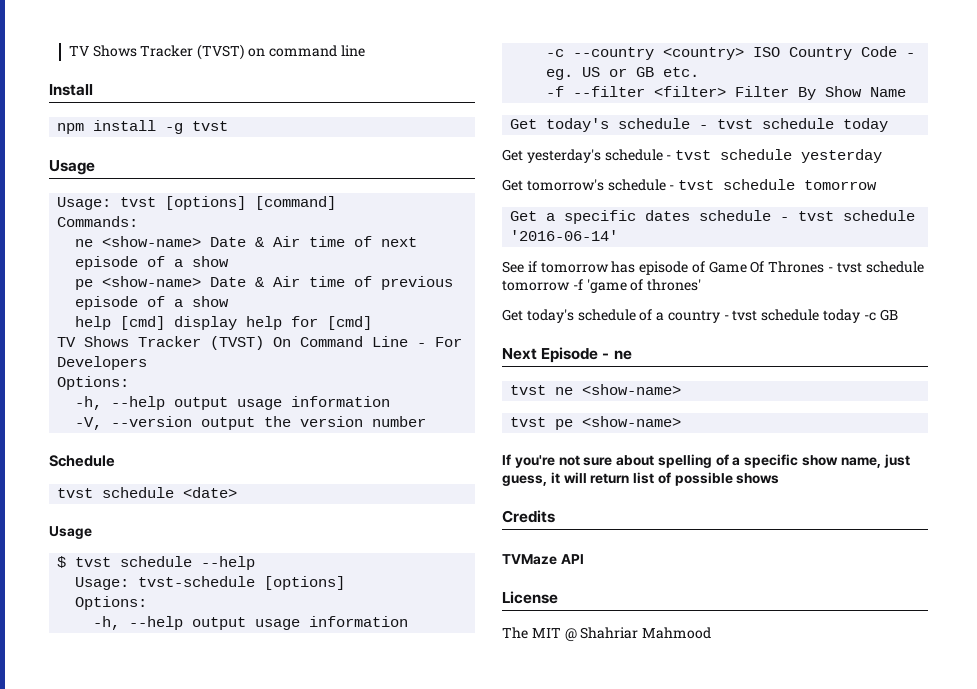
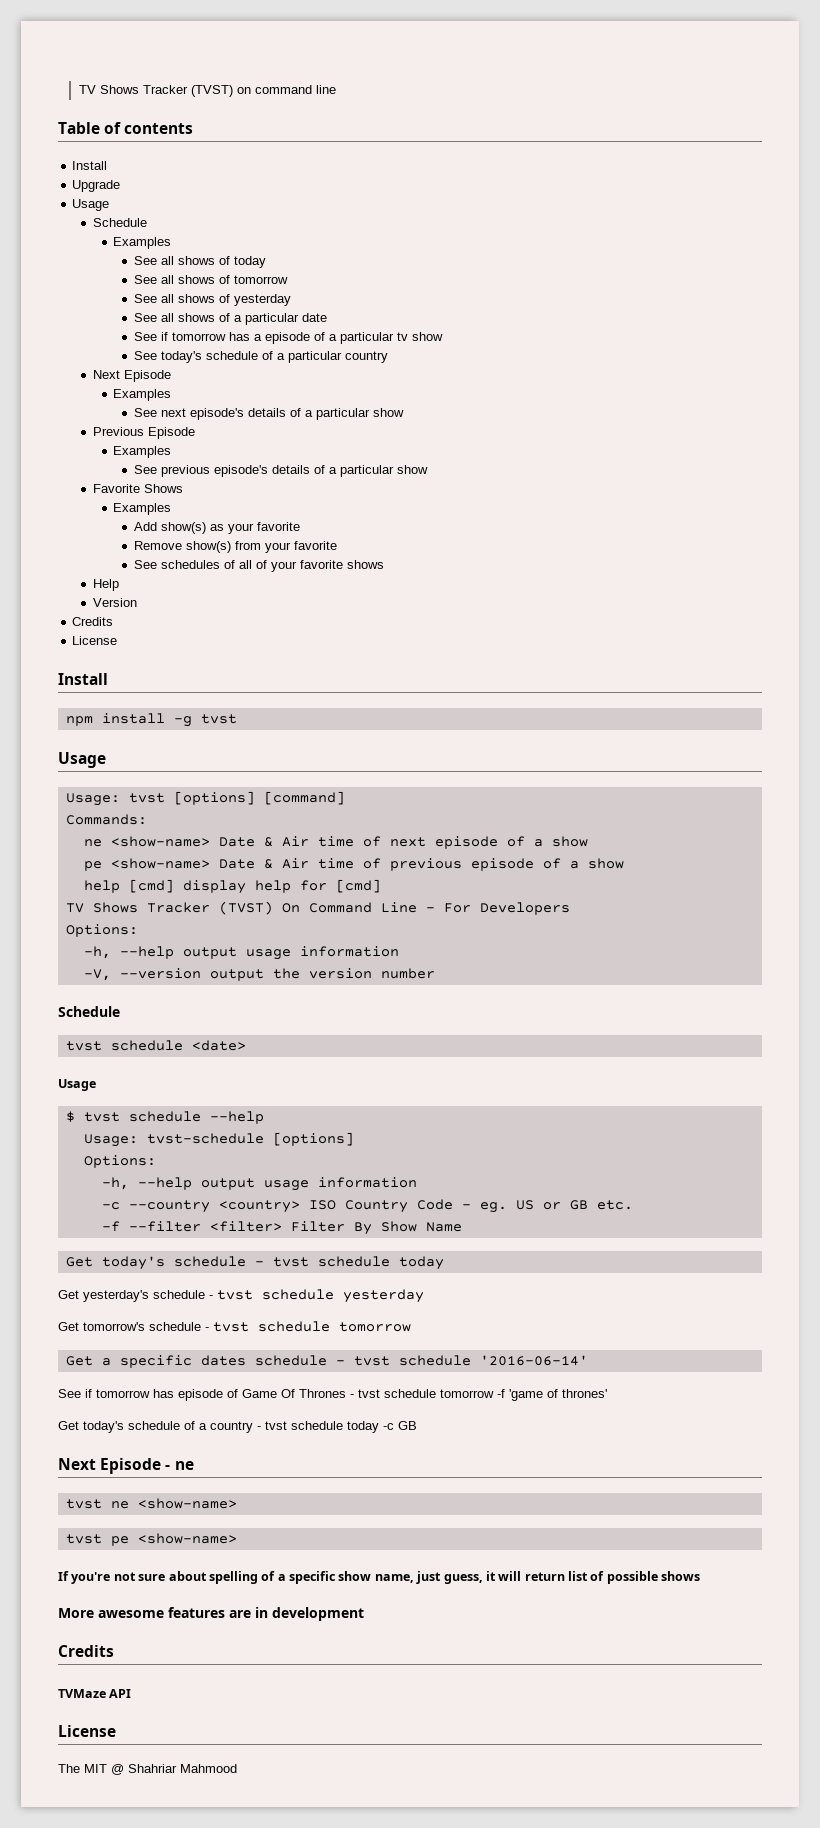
+ Table of contents
+ Install
+ Upgrade
+ Usage
+ Schedule
+ Examples
+ See all shows of today
+ See all shows of tomorrow
+ See all shows of yesterday
+ See all shows of a particular date
+ See if tomorrow has a episode of a particular tv show
+ See today's schedule of a particular country
+ Next Episode
+ Examples
+ See next episode's details of a particular show
+ Previous Episode
+ Examples
+ See previous episode's details of a particular show
+ Favorite Shows
+ Examples
+ Add show(s) as your favorite
+ Remove show(s) from your favorite
+ See schedules of all of your favorite shows
+ Help
+ Version
+ Credits
+ License
+ More awesome features are in development

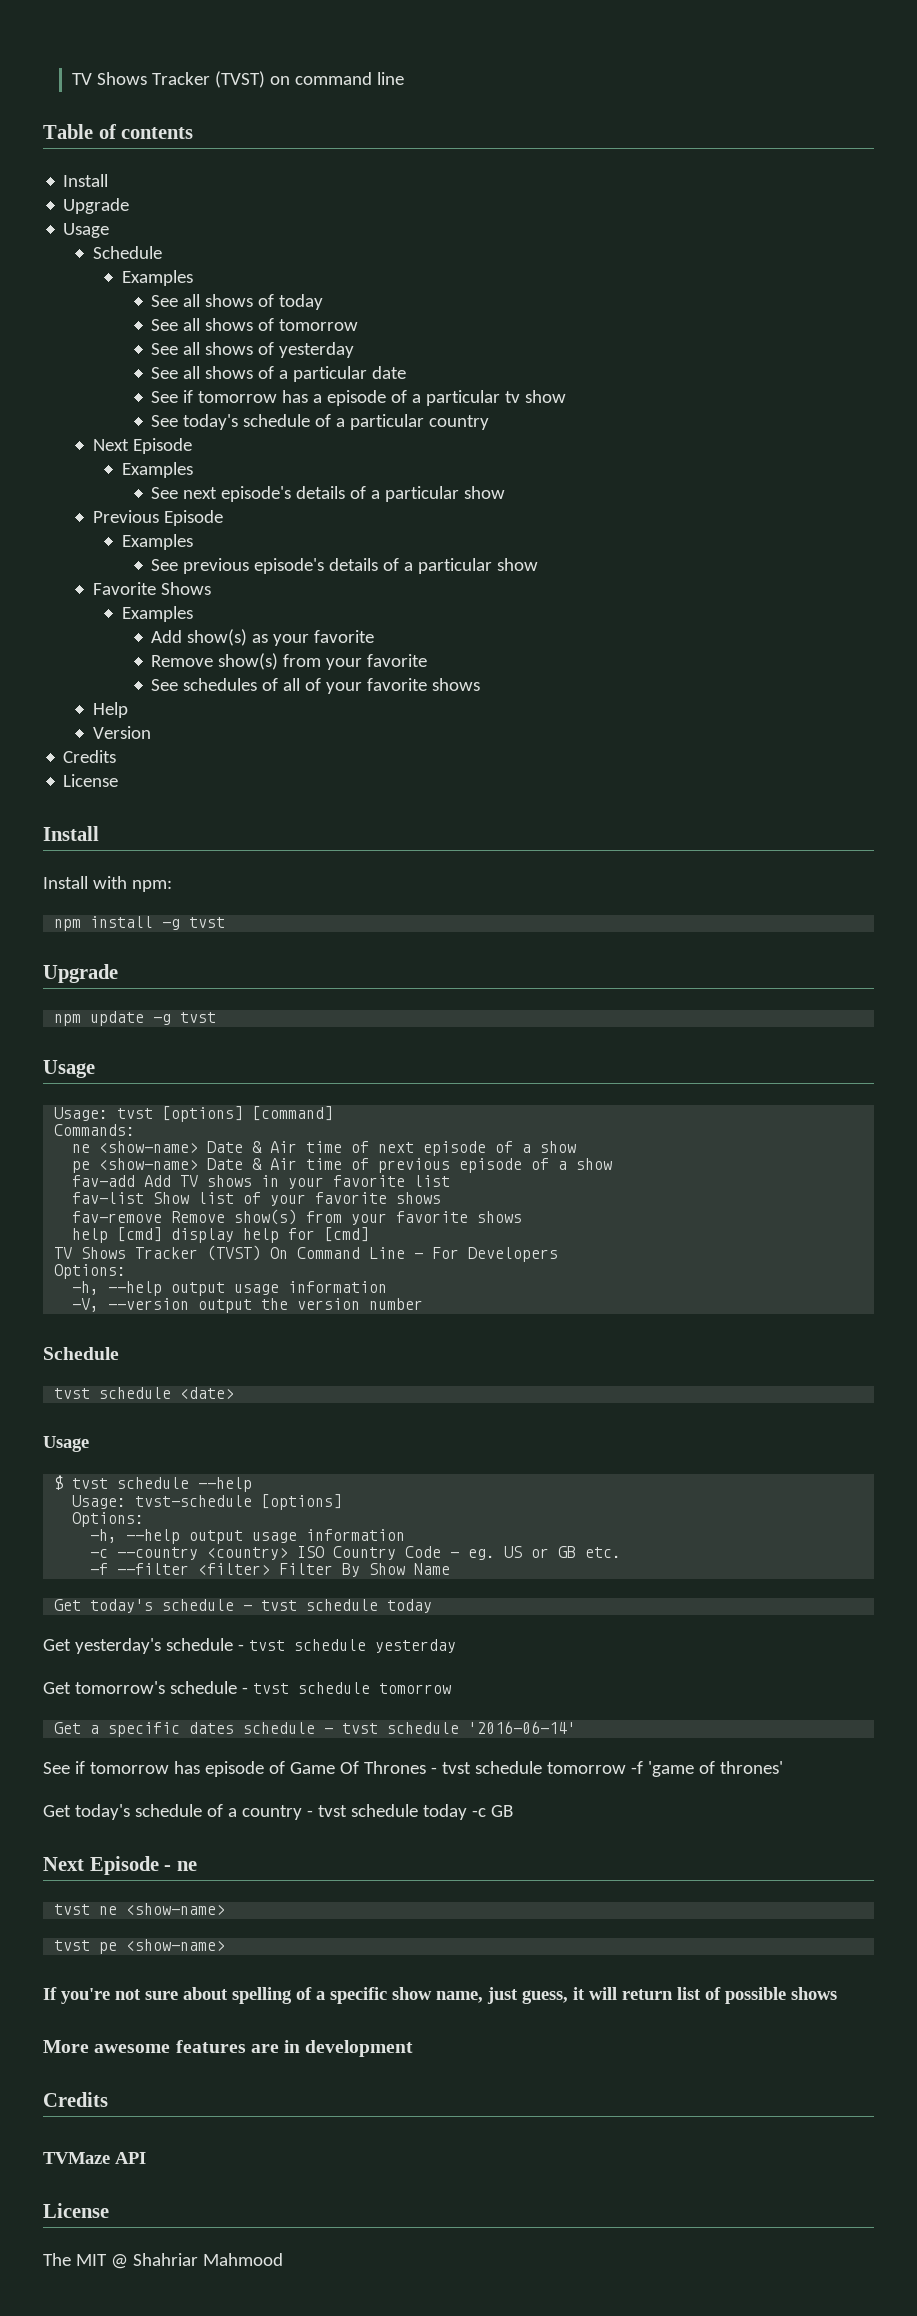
+ Install with npm:
  npm install -g tvst
+ Upgrade
+ npm update -g tvst
+ fav-add Add TV shows in your favorite list
+ fav-list Show list of your favorite shows
+ fav-remove Remove show(s) from your favorite shows

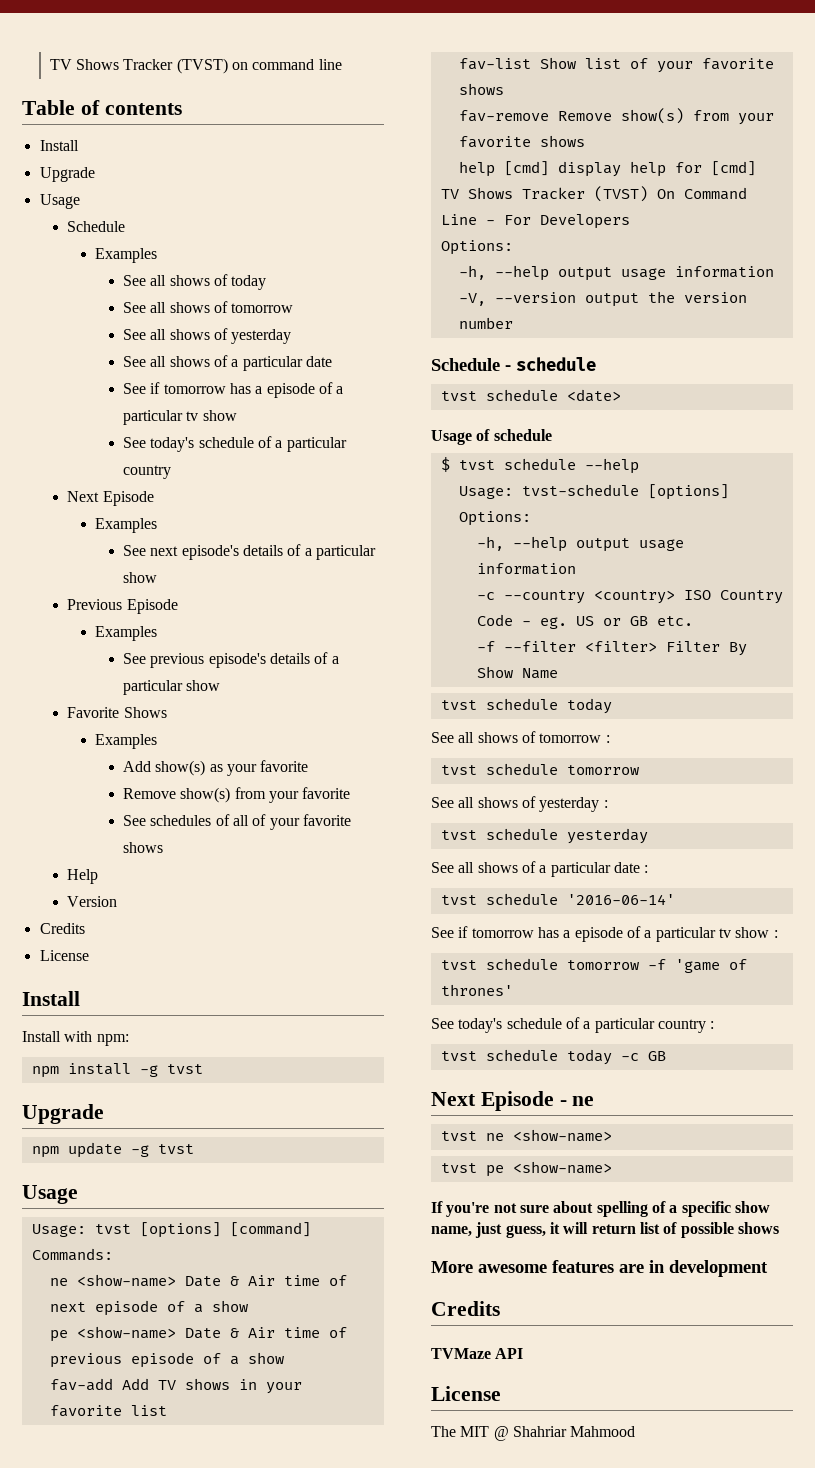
  -V, --version output the version number
- Schedule
+ Schedule - schedule
  tvst schedule <date>
- Usage
+ Usage of schedule
  -f --filter <filter> Filter By Show Name
- Get today's schedule - tvst schedule today
+ tvst schedule today
- Get yesterday's schedule - tvst schedule yesterday
- Get tomorrow's schedule - tvst schedule tomorrow
- Get a specific dates schedule - tvst schedule '2016-06-14'
+ See all shows of tomorrow :
+ tvst schedule tomorrow
+ See all shows of yesterday :
+ tvst schedule yesterday
+ See all shows of a particular date :
+ tvst schedule '2016-06-14'
- See if tomorrow has episode of Game Of Thrones - tvst schedule tomorrow -f 'game of thrones'
+ See if tomorrow has a episode of a particular tv show :
+ tvst schedule tomorrow -f 'game of thrones'
- Get today's schedule of a country - tvst schedule today -c GB
+ See today's schedule of a particular country :
+ tvst schedule today -c GB

